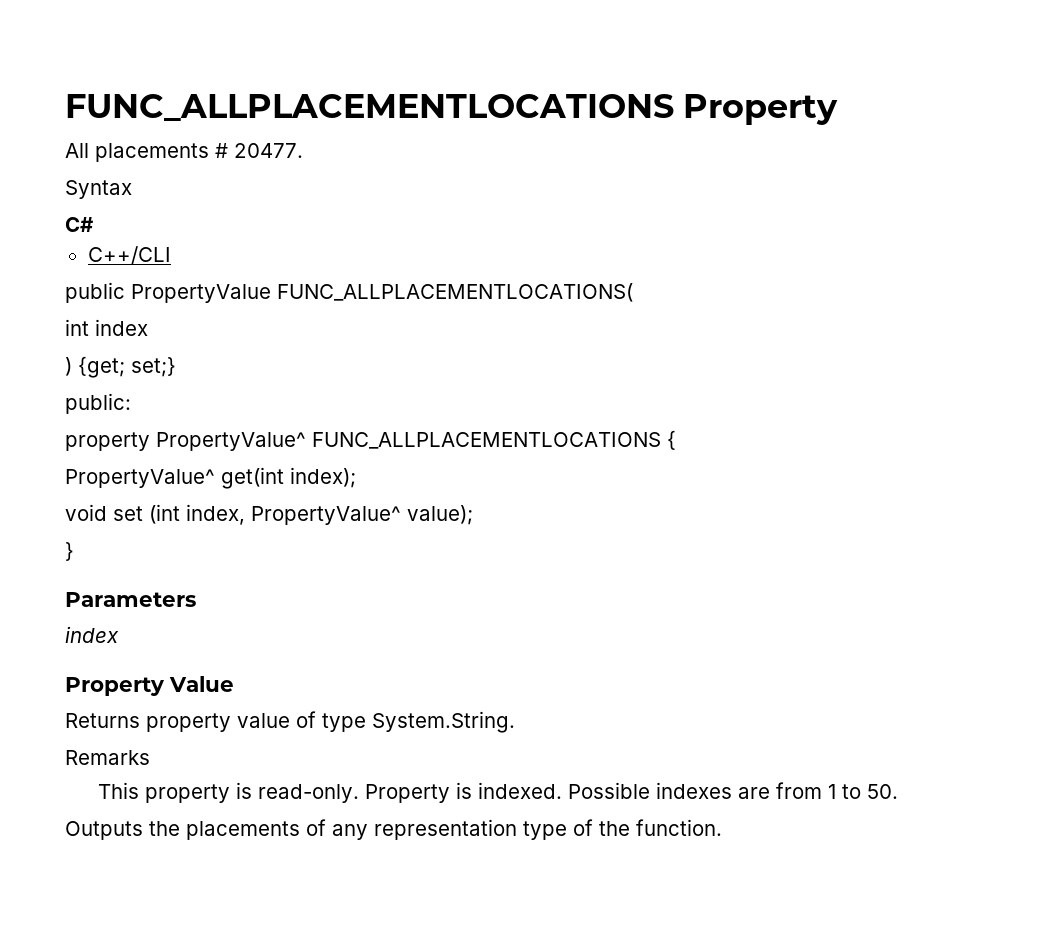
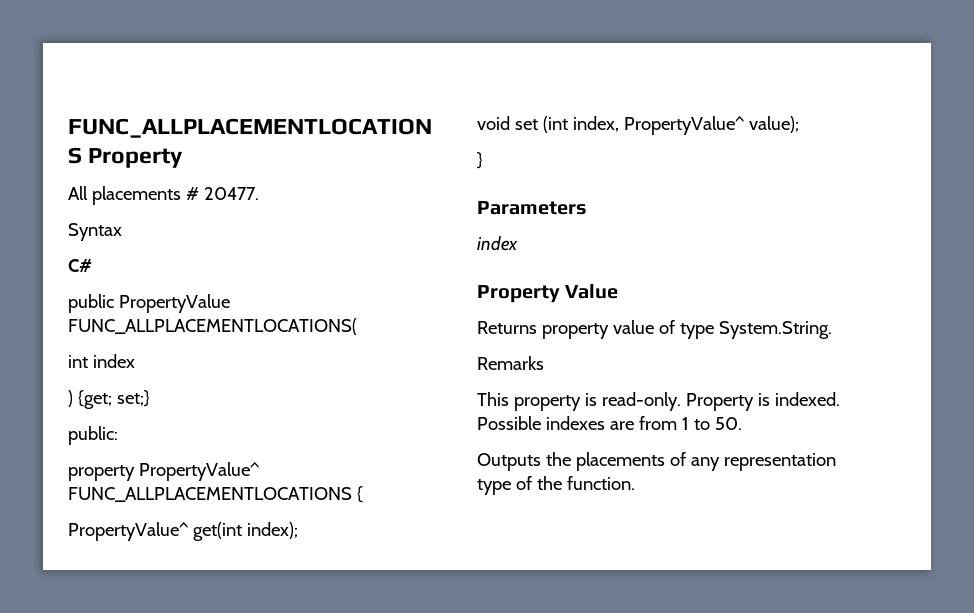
- C++/CLI

